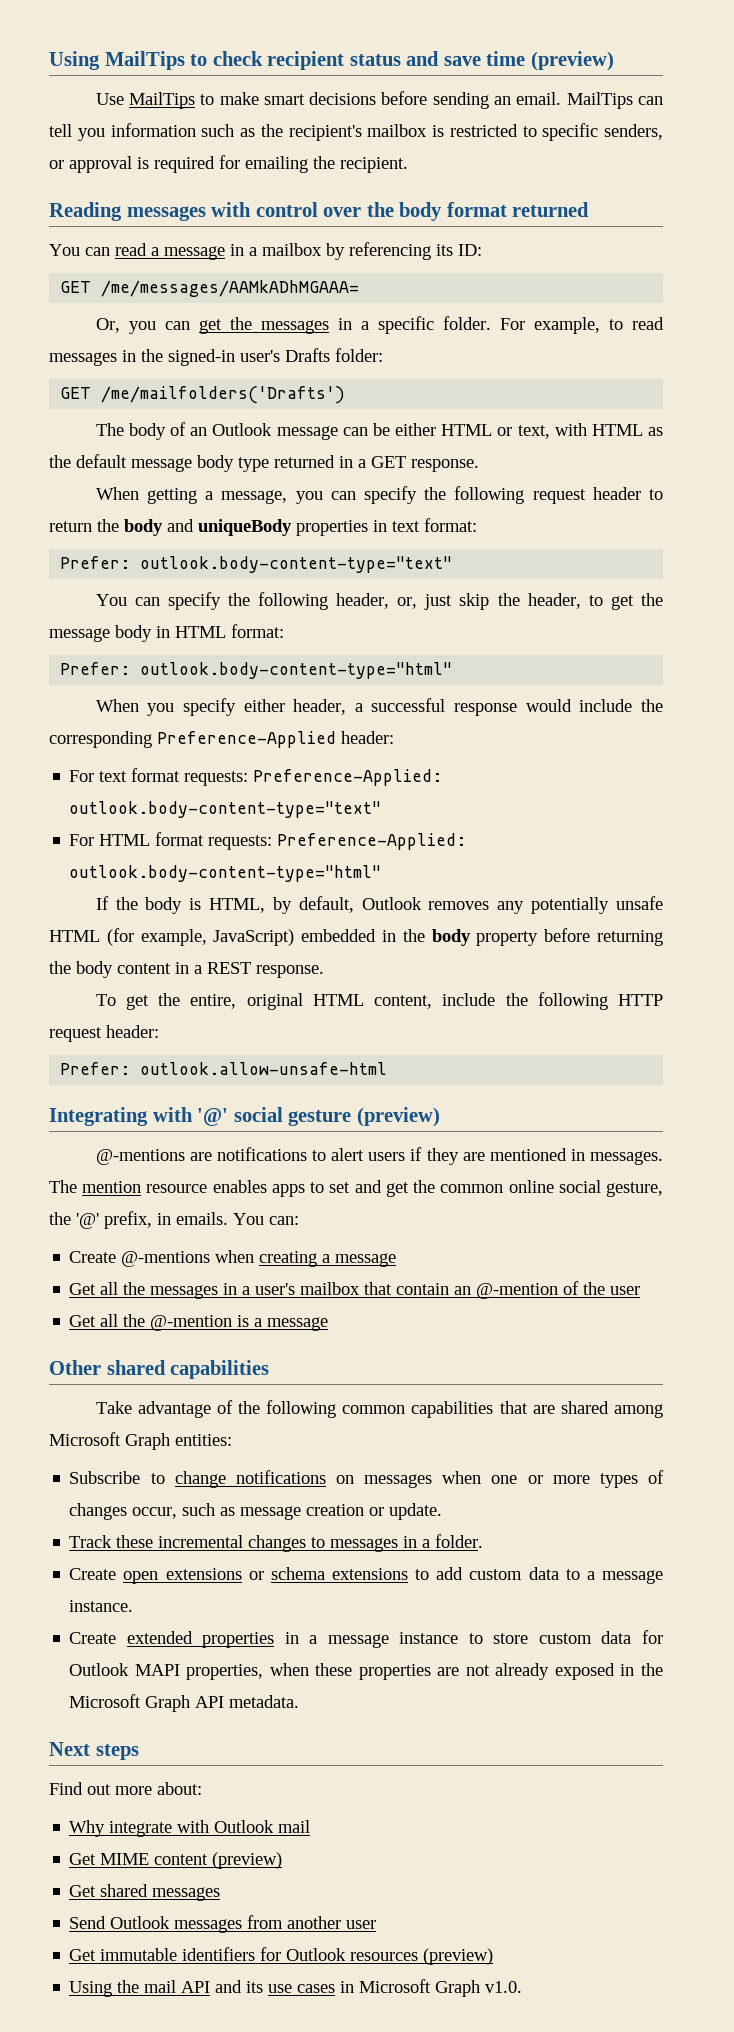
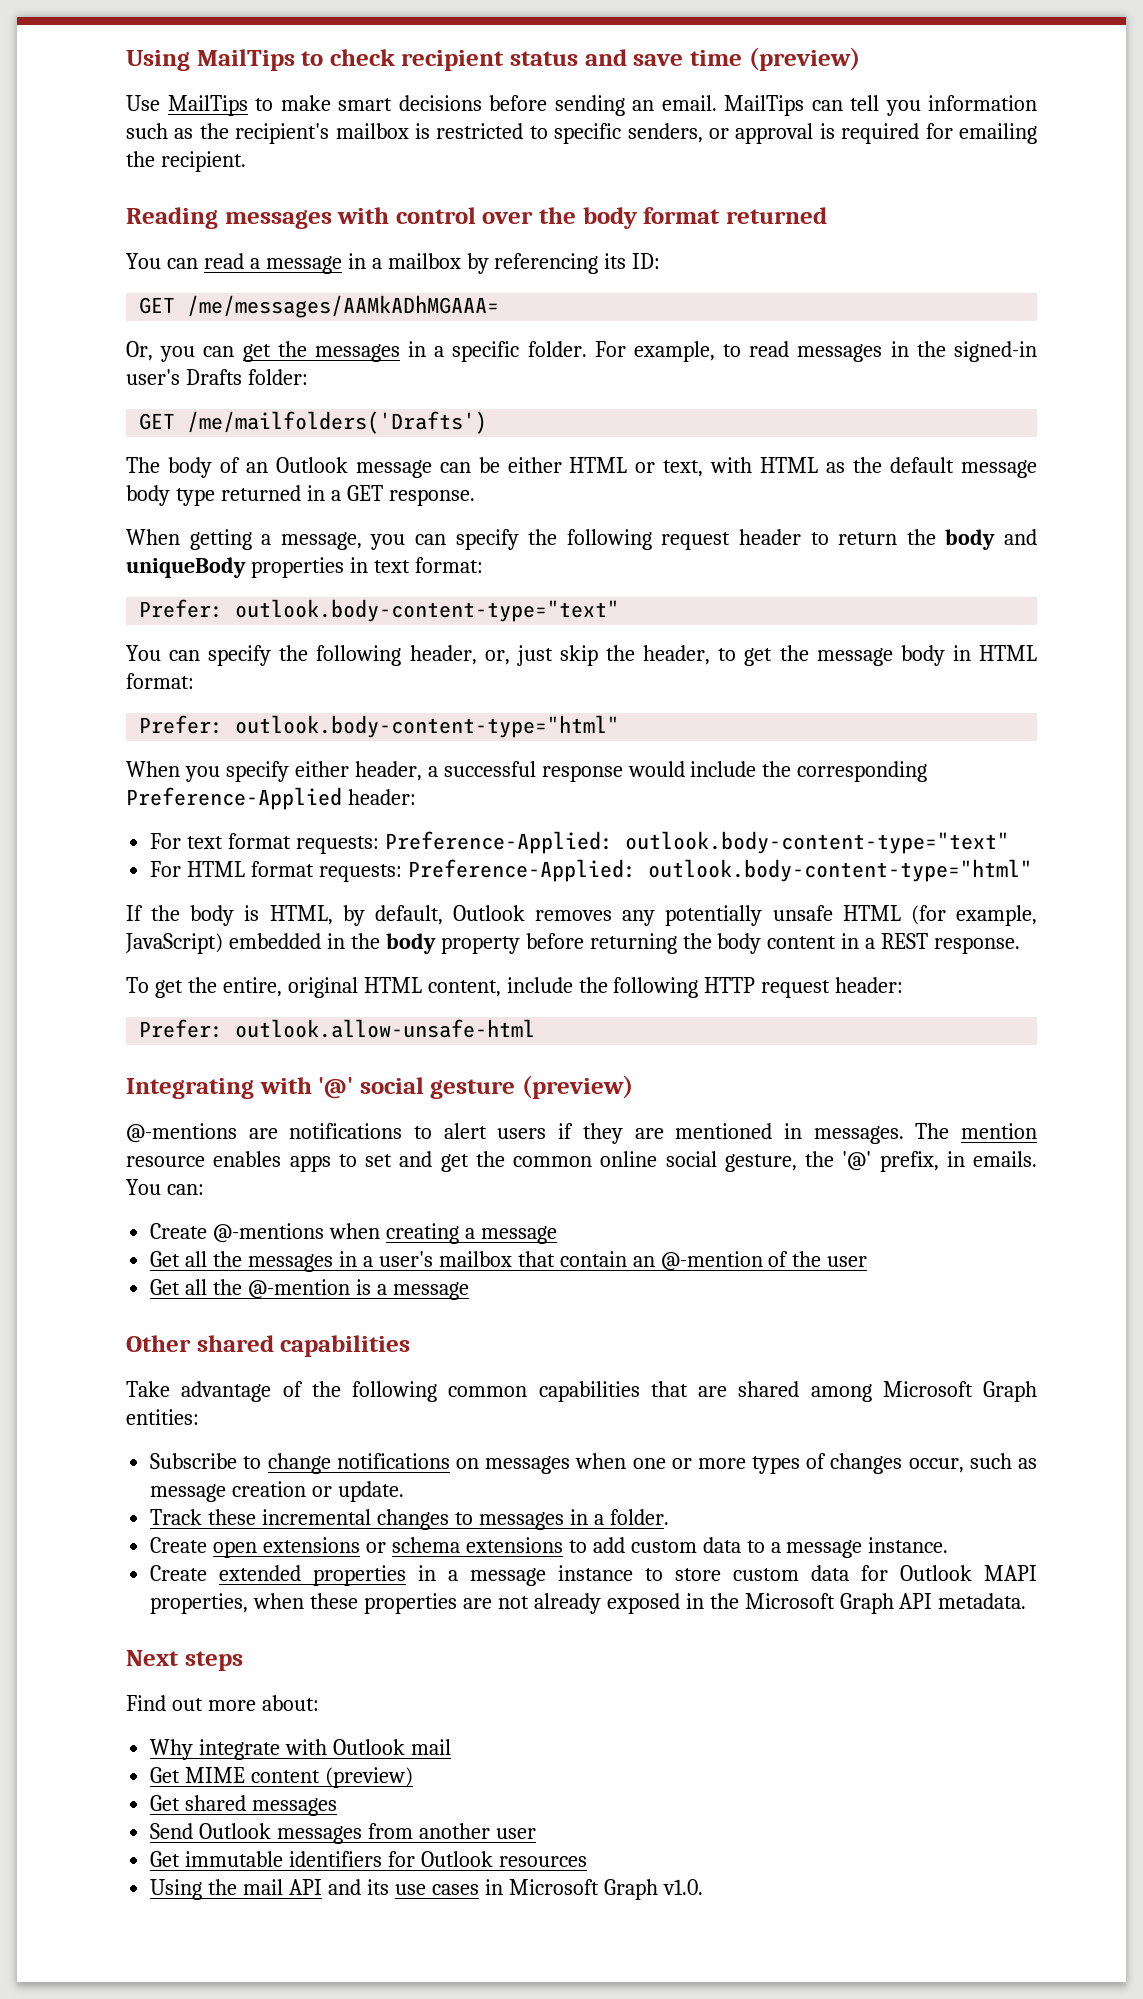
- Get immutable identifiers for Outlook resources (preview)
+ Get immutable identifiers for Outlook resources

